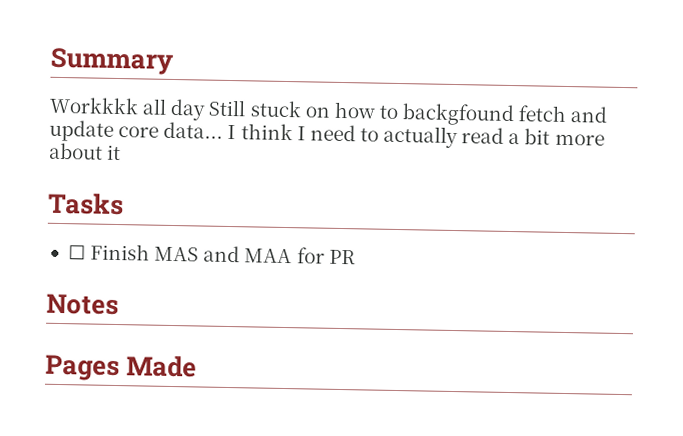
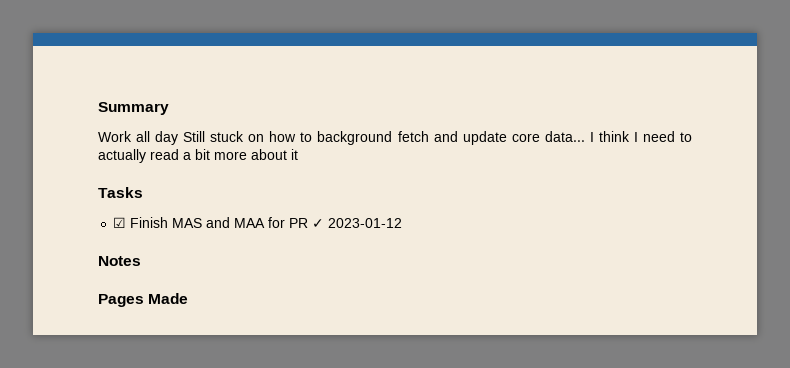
- Workkkk all day Still stuck on how to backgfound fetch and update core data...
+ Work all day Still stuck on how to background fetch and update core data...
- ☐ Finish MAS and MAA for PR
+ ☑ Finish MAS and MAA for PR ✓ 2023-01-12

